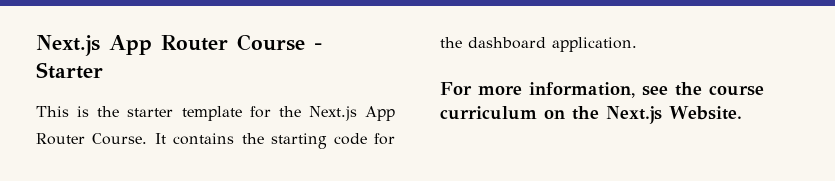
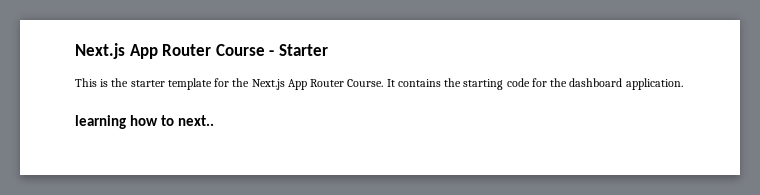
- For more information, see the course curriculum on the Next.js Website.
+ learning how to next..

